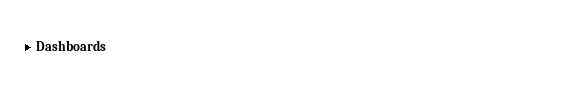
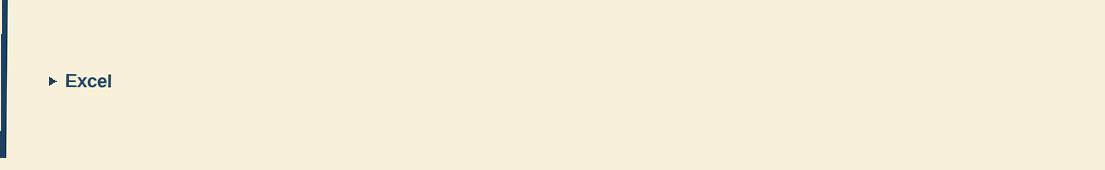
- Dashboards
+ Excel

